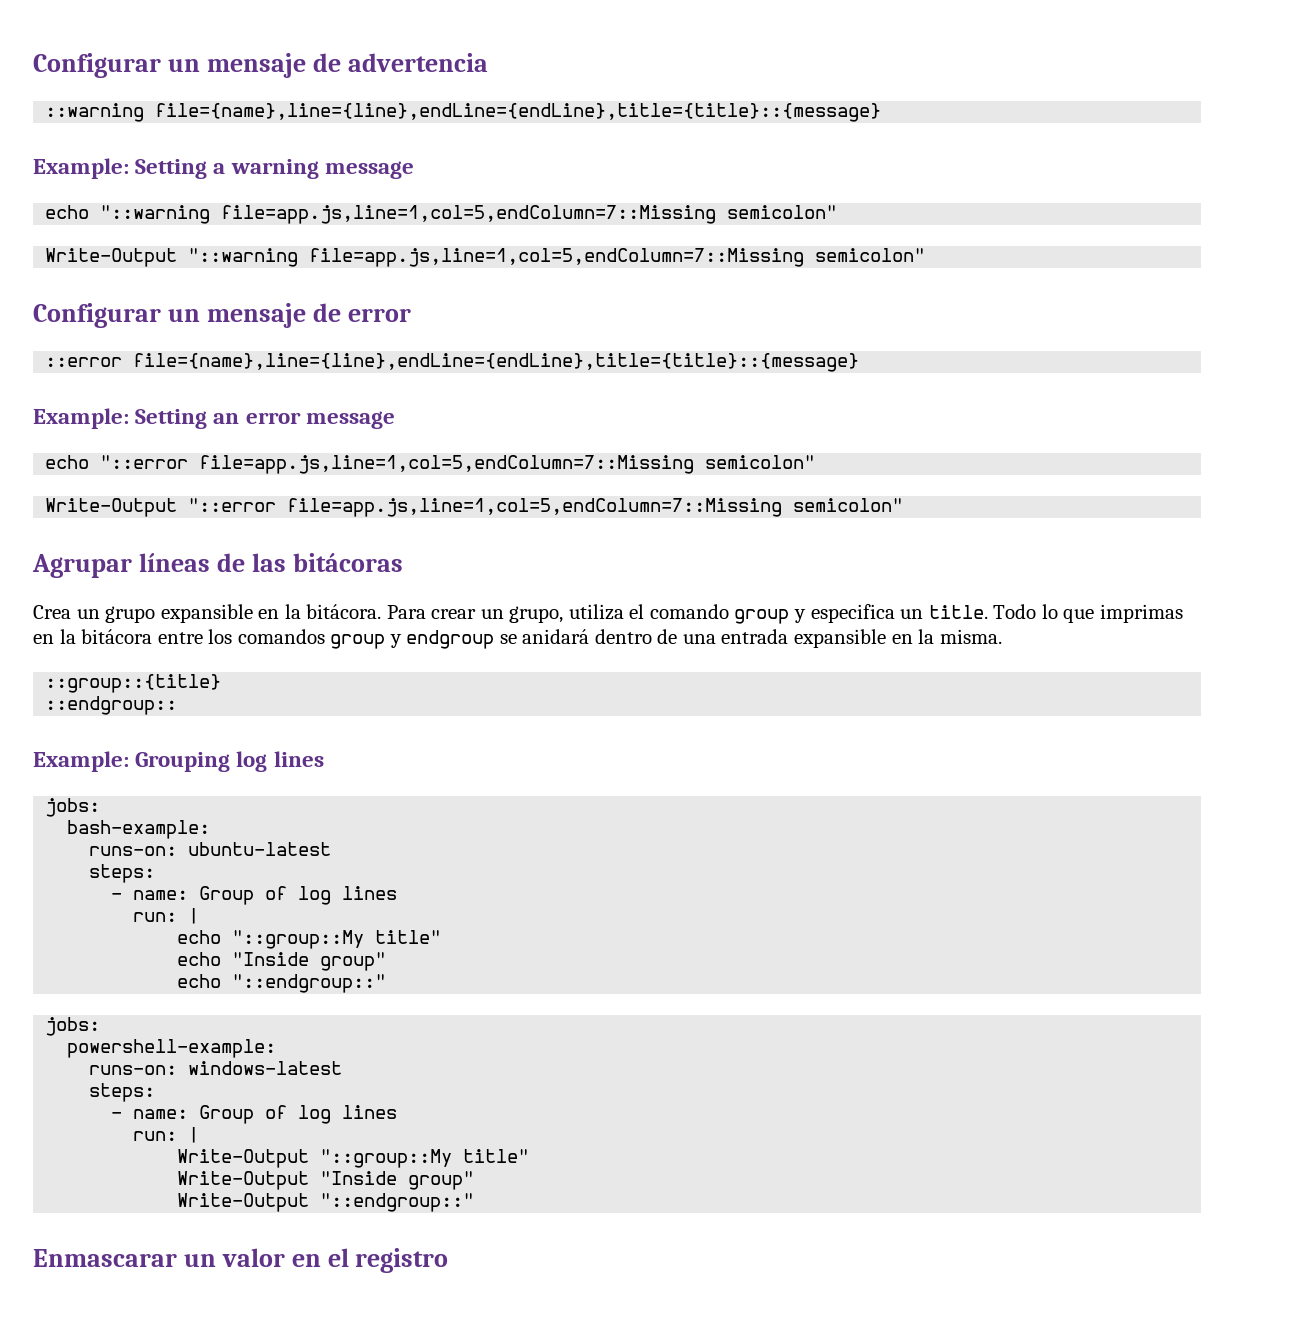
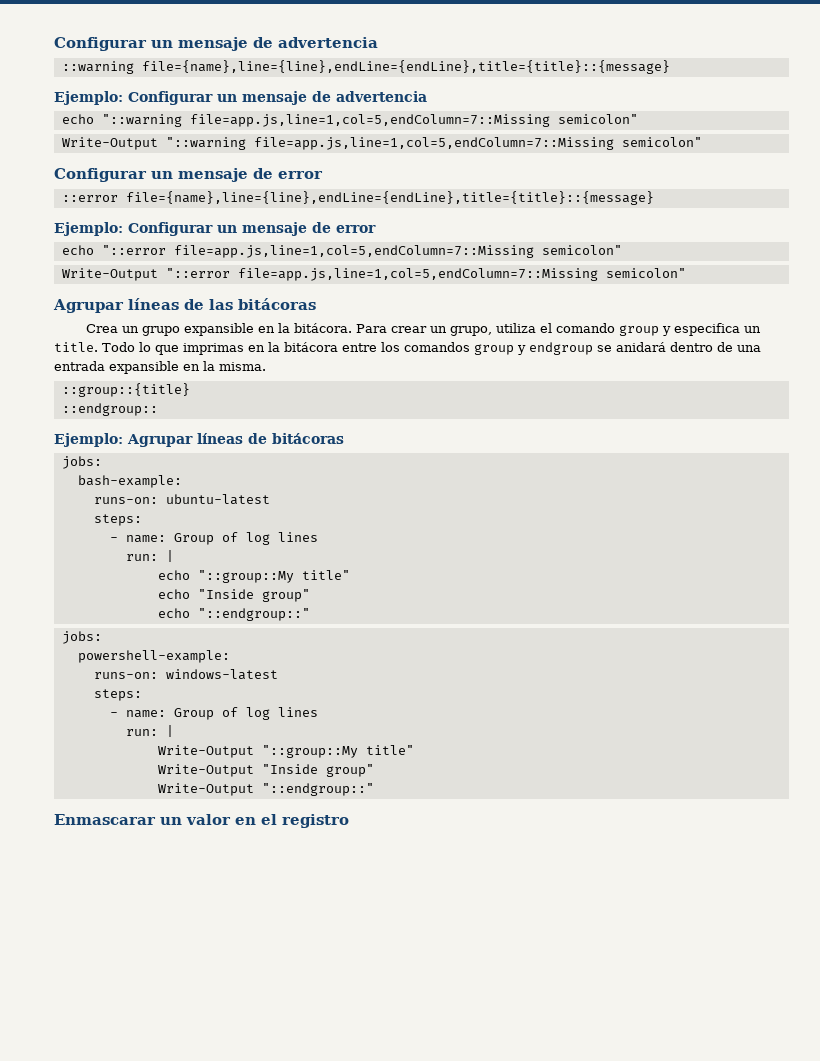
- Example: Setting a warning message
+ Ejemplo: Configurar un mensaje de advertencia
- Example: Setting an error message
+ Ejemplo: Configurar un mensaje de error
- Example: Grouping log lines
+ Ejemplo: Agrupar líneas de bitácoras

